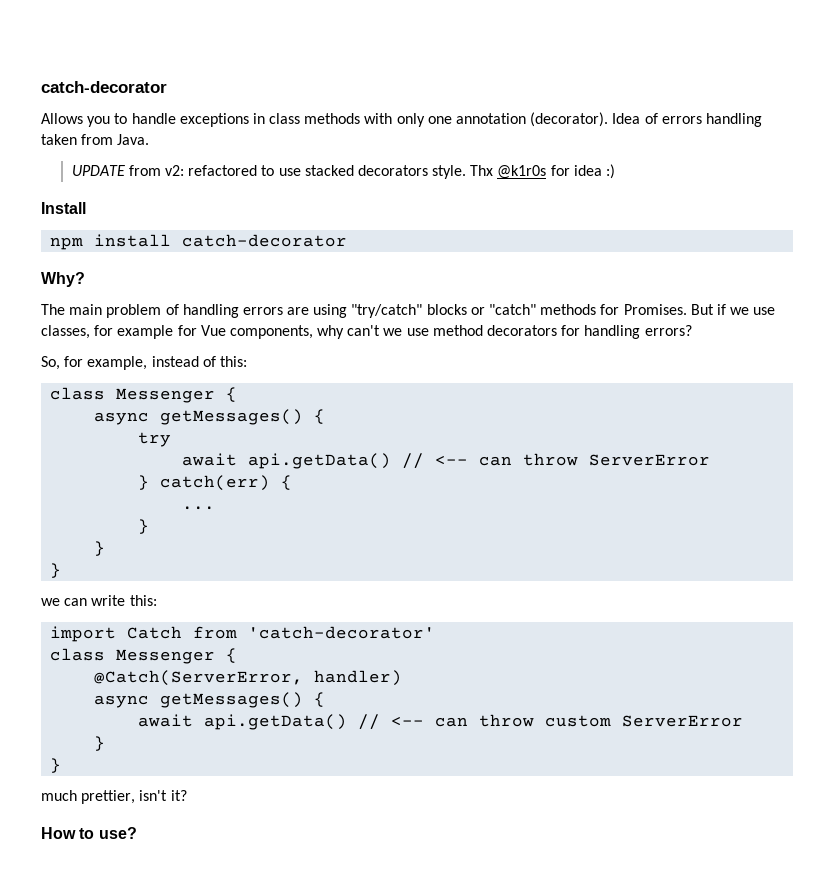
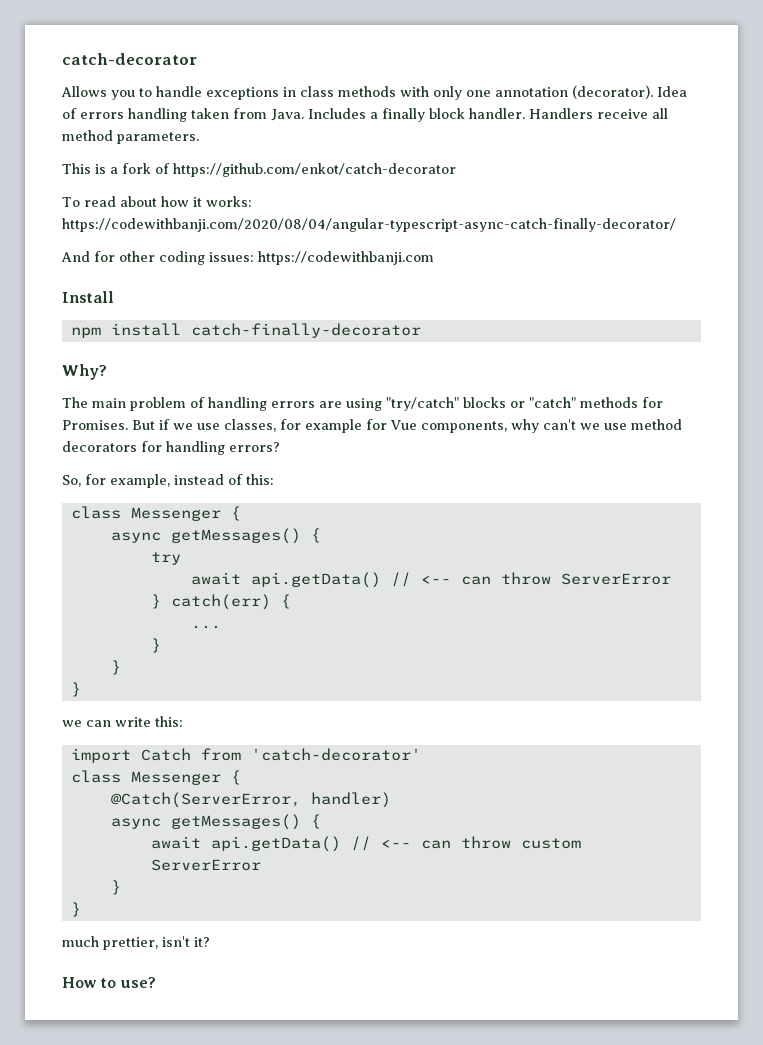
- Idea of errors handling taken from Java.
- UPDATE from v2: refactored to use stacked decorators style. Thx @k1r0s for idea :)
+ Idea of errors handling taken from Java. Includes a finally block handler. Handlers receive all method parameters.
+ This is a fork of https://github.com/enkot/catch-decorator
+ To read about how it works: https://codewithbanji.com/2020/08/04/angular-typescript-async-catch-finally-decorator/
+ And for other coding issues: https://codewithbanji.com
- npm install catch-decorator
+ npm install catch-finally-decorator

